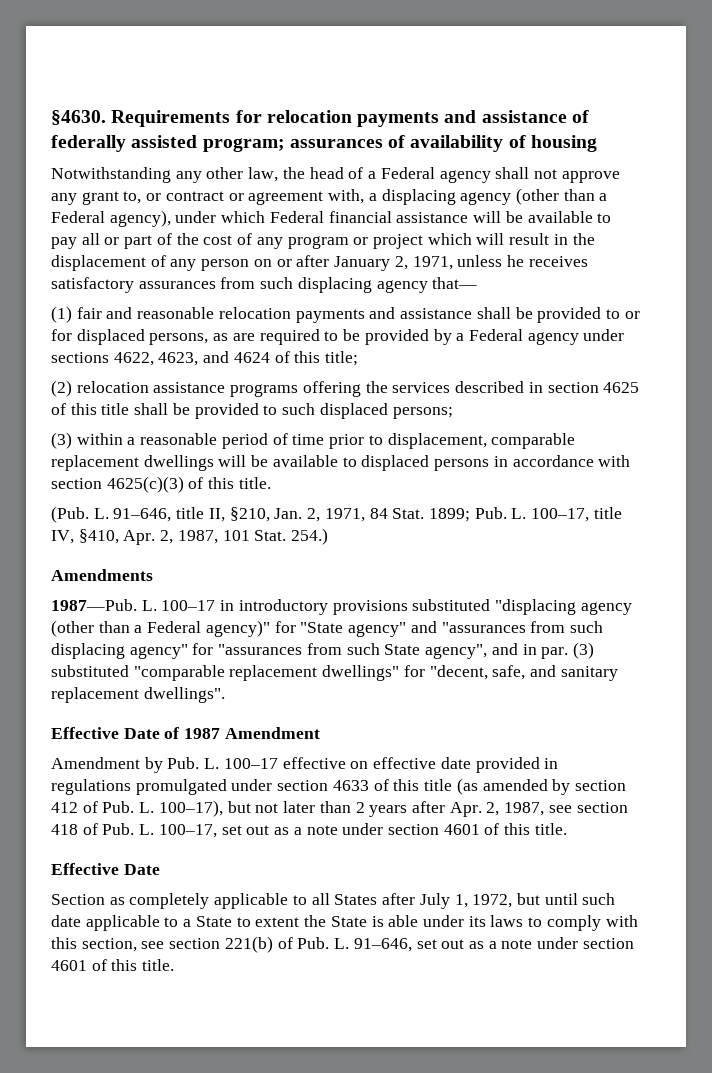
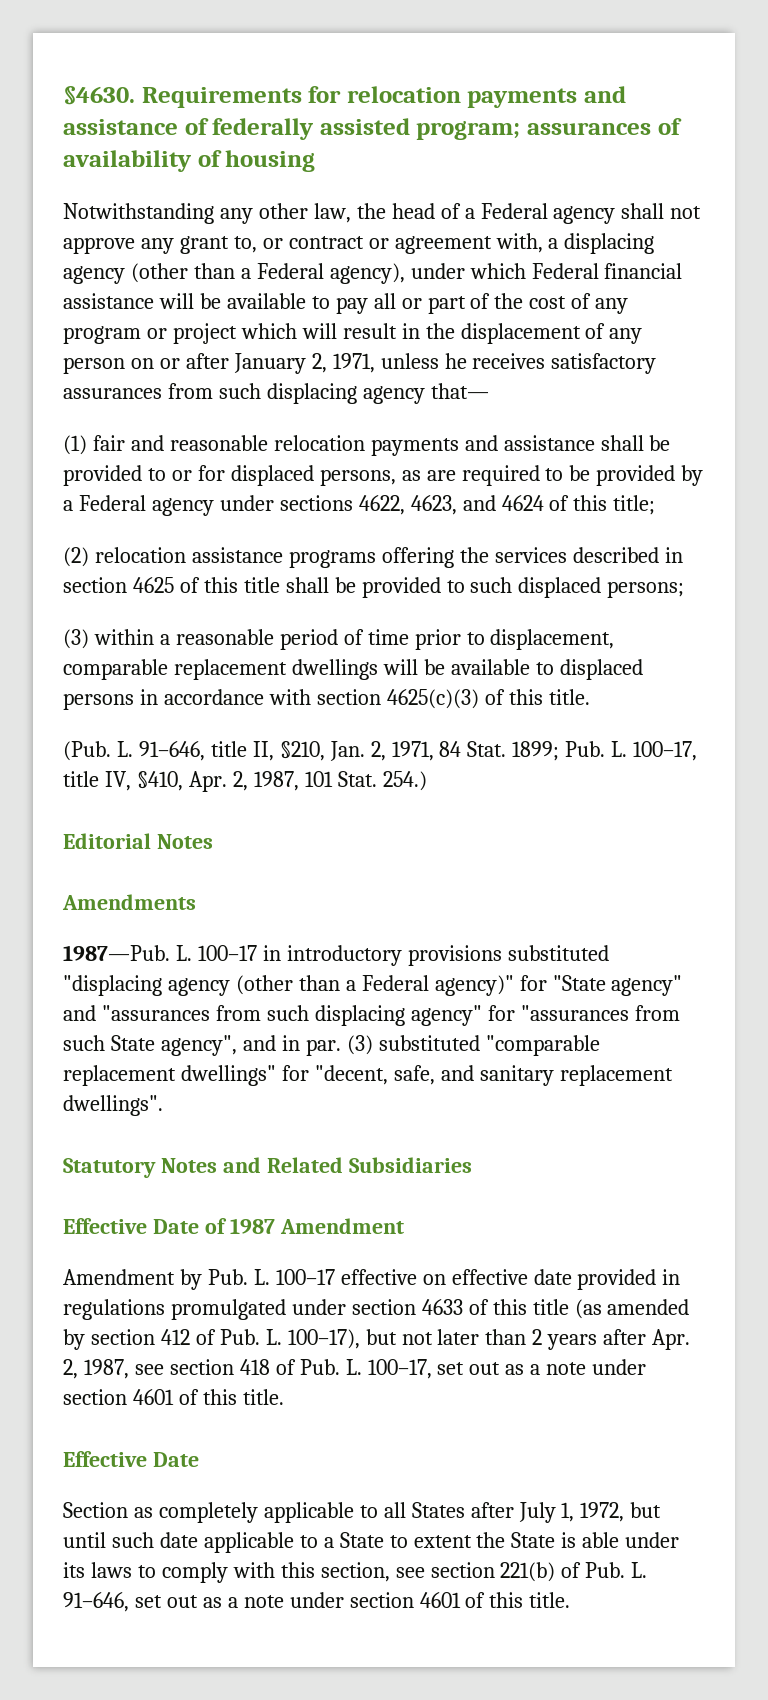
+ Editorial Notes
+ Statutory Notes and Related Subsidiaries

